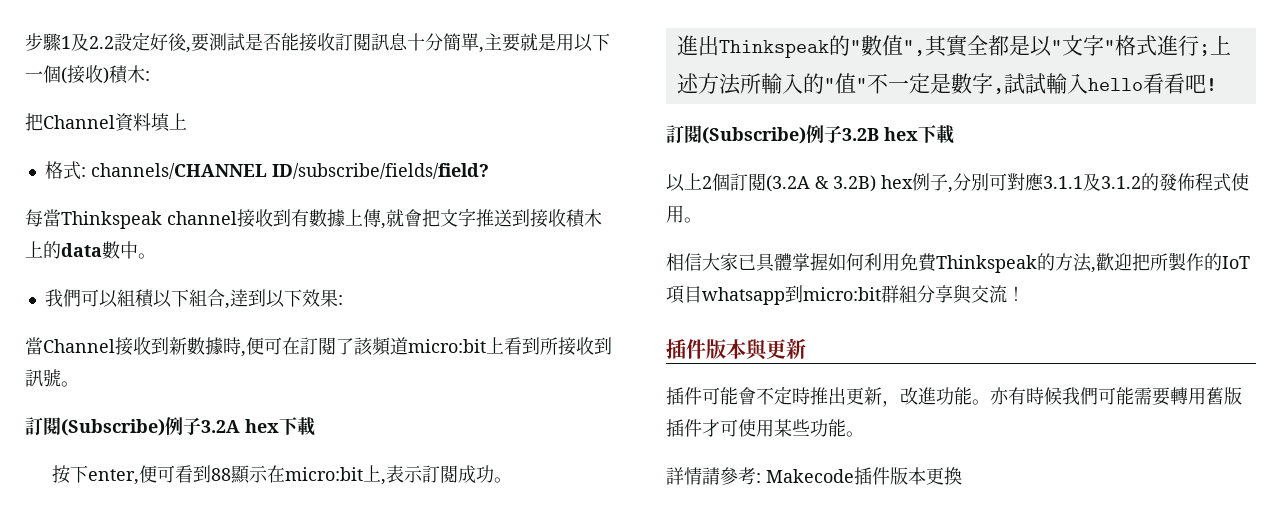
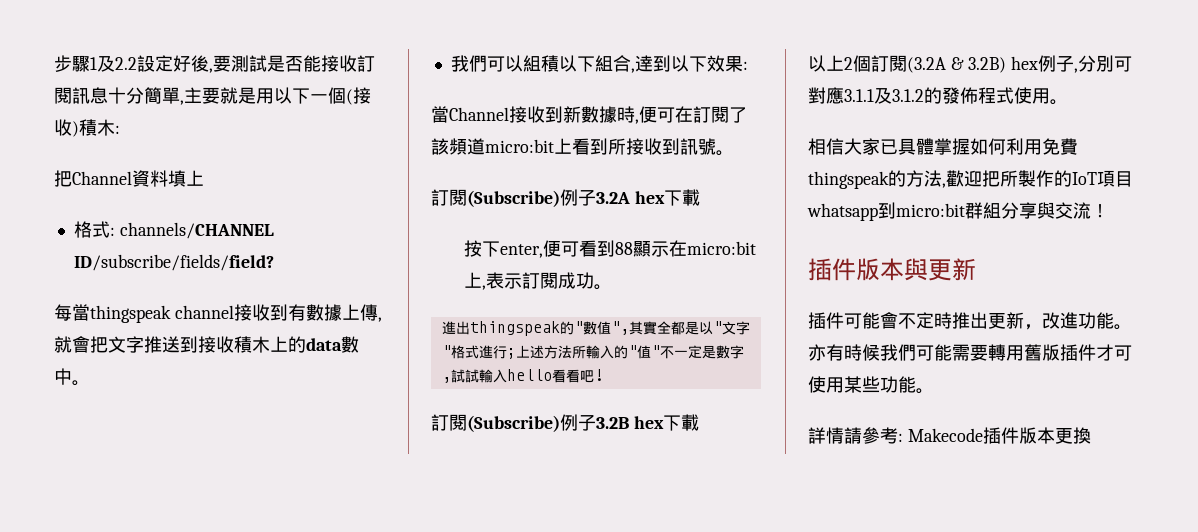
- 每當Thinkspeak channel接收到有數據上傳,就會把文字推送到接收積木上的data數中。
+ 每當thingspeak channel接收到有數據上傳,就會把文字推送到接收積木上的data數中。
- 進出Thinkspeak的"數值",其實全都是以"文字"格式進行;上述方法所輸入的"值"不一定是數字,試試輸入hello看看吧!
+ 進出thingspeak的"數值",其實全都是以"文字"格式進行;上述方法所輸入的"值"不一定是數字,試試輸入hello看看吧!
- 相信大家已具體掌握如何利用免費Thinkspeak的方法,歡迎把所製作的IoT項目whatsapp到micro:bit群組分享與交流！
+ 相信大家已具體掌握如何利用免費thingspeak的方法,歡迎把所製作的IoT項目whatsapp到micro:bit群組分享與交流！

